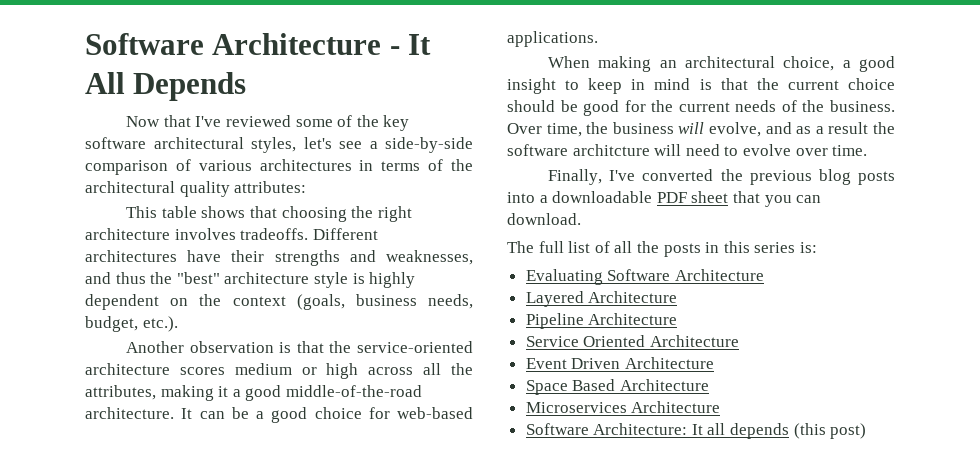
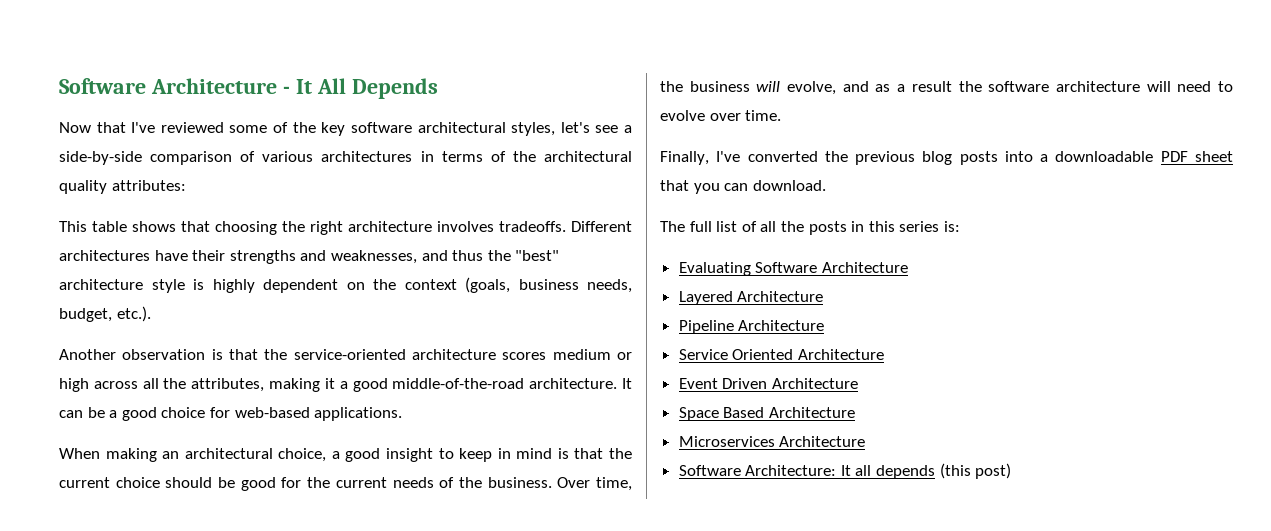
- Over time, the business will evolve, and as a result the software architcture will need to evolve over time.
+ Over time, the business will evolve, and as a result the software architecture will need to evolve over time.

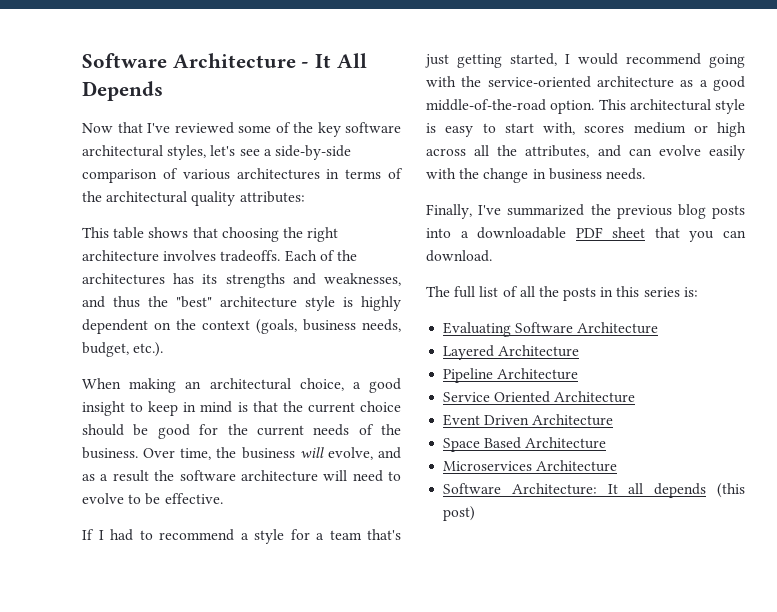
- Different architectures have their strengths and weaknesses, and thus the "best" architecture style is highly dependent on the context (goals, business needs, budget, etc.).
+ Each of the architectures has its strengths and weaknesses, and thus the "best" architecture style is highly dependent on the context (goals, business needs, budget, etc.).
- Another observation is that the service-oriented architecture scores medium or high across all the attributes, making it a good middle-of-the-road architecture. It can be a good choice for web-based applications.
- Over time, the business will evolve, and as a result the software architecture will need to evolve over time.
+ Over time, the business will evolve, and as a result the software architecture will need to evolve to be effective.
+ If I had to recommend a style for a team that's just getting started, I would recommend going with the service-oriented architecture as a good middle-of-the-road option. This architectural style is easy to start with, scores medium or high across all the attributes, and can evolve easily with the change in business needs.
- Finally, I've converted the previous blog posts into a downloadable PDF sheet that you can download.
+ Finally, I've summarized the previous blog posts into a downloadable PDF sheet that you can download.

